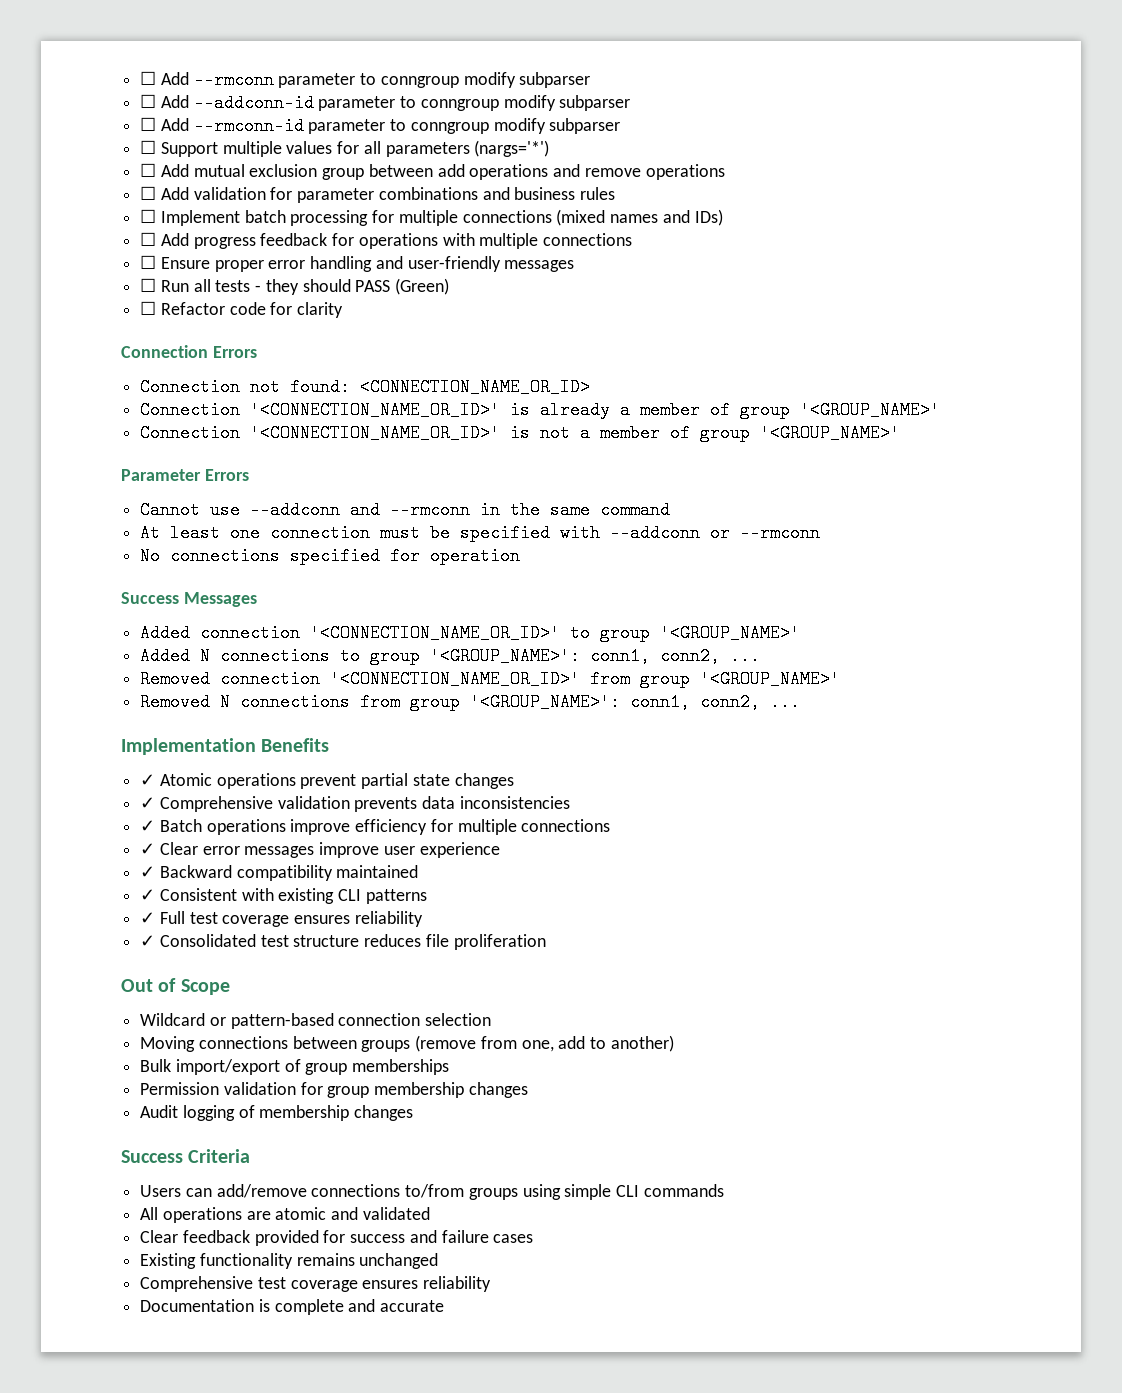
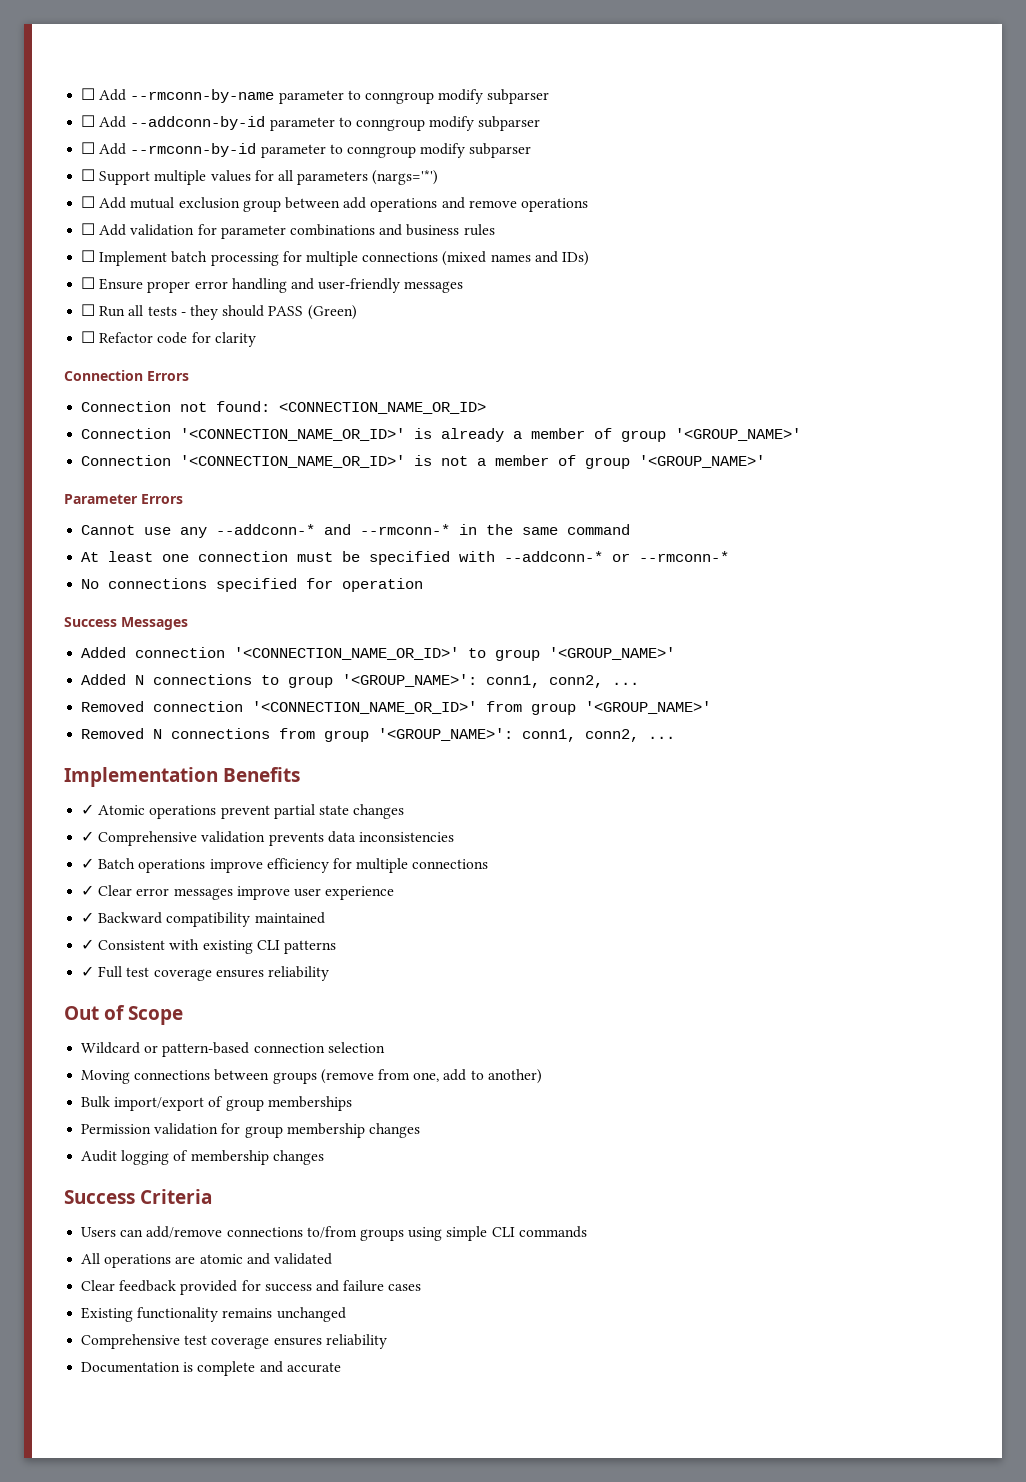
- ☐ Add --rmconn parameter to conngroup modify subparser
- ☐ Add --addconn-id parameter to conngroup modify subparser
- ☐ Add --rmconn-id parameter to conngroup modify subparser
+ ☐ Add --rmconn-by-name parameter to conngroup modify subparser
+ ☐ Add --addconn-by-id parameter to conngroup modify subparser
+ ☐ Add --rmconn-by-id parameter to conngroup modify subparser
- ☐ Add progress feedback for operations with multiple connections
- Cannot use --addconn and --rmconn in the same command
+ Cannot use any --addconn-* and --rmconn-* in the same command
- At least one connection must be specified with --addconn or --rmconn
+ At least one connection must be specified with --addconn-* or --rmconn-*
- ✓ Consolidated test structure reduces file proliferation

